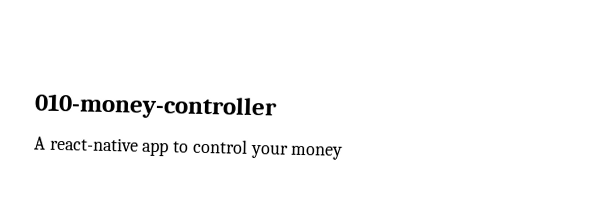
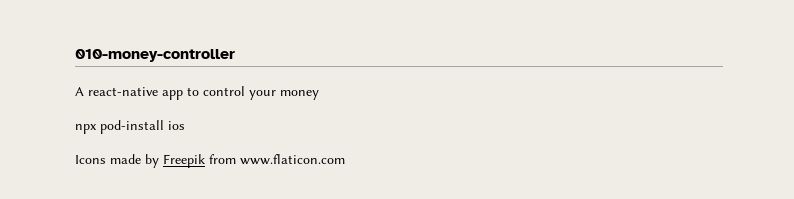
+ npx pod-install ios
+ Icons made by Freepik from www.flaticon.com

